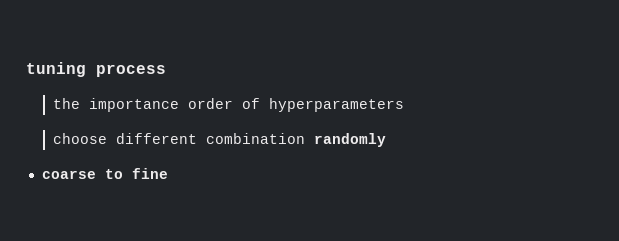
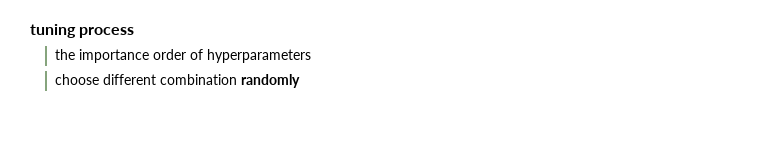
- coarse to fine

